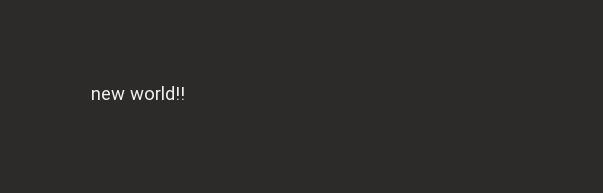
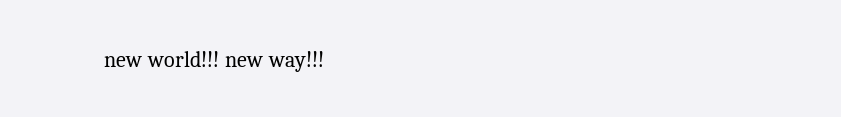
- new world!!
+ new world!!! new way!!!

